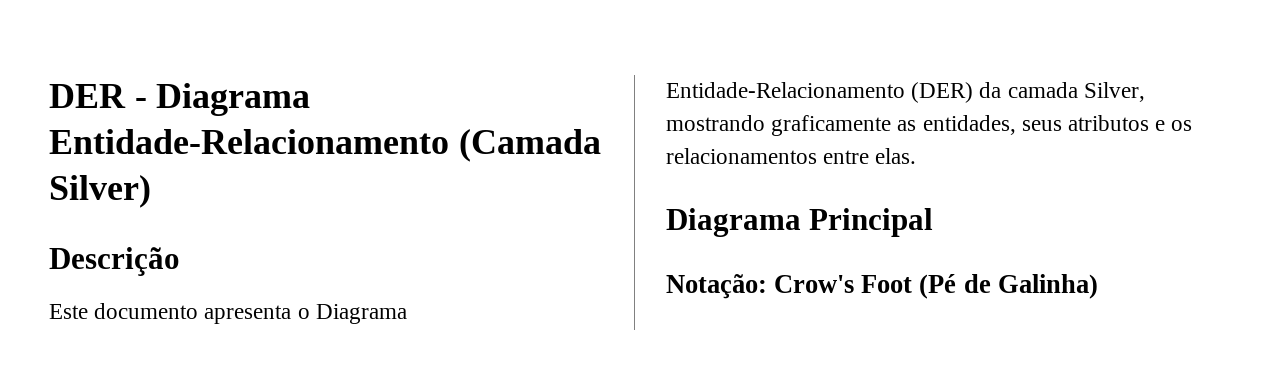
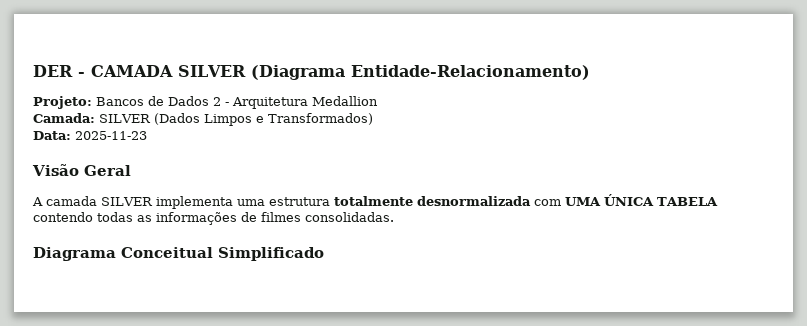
- DER - Diagrama Entidade-Relacionamento (Camada Silver)
- Descrição
- Este documento apresenta o Diagrama Entidade-Relacionamento (DER) da camada Silver, mostrando graficamente as entidades, seus atributos e os relacionamentos entre elas.
- Diagrama Principal
- Notação: Crow's Foot (Pé de Galinha)
+ DER - CAMADA SILVER (Diagrama Entidade-Relacionamento)
+ Projeto: Bancos de Dados 2 - Arquitetura Medallion
+ Camada: SILVER (Dados Limpos e Transformados)
+ Data: 2025-11-23
+ Visão Geral
+ A camada SILVER implementa uma estrutura totalmente desnormalizada com UMA ÚNICA TABELA contendo todas as informações de filmes consolidadas.
+ Diagrama Conceitual Simplificado

